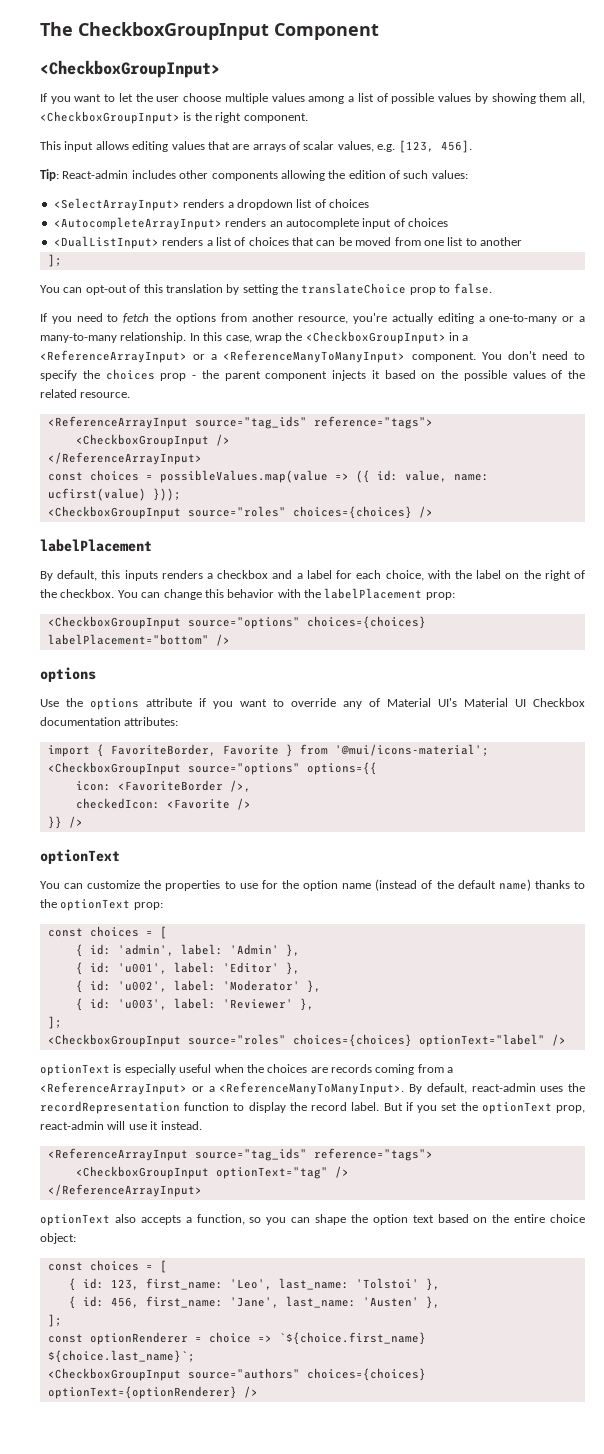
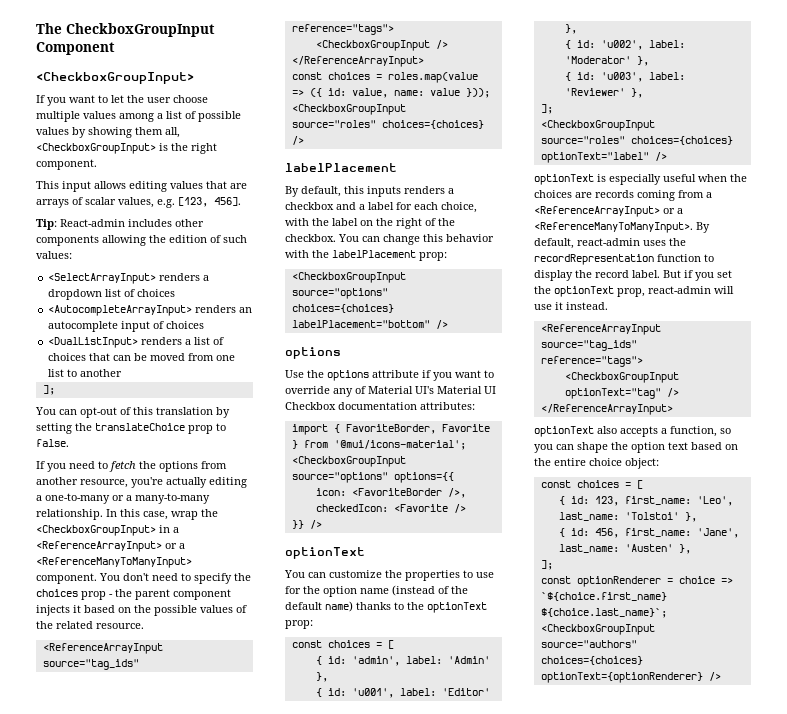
- const choices = possibleValues.map(value => ({ id: value, name: ucfirst(value) }));
+ const choices = roles.map(value => ({ id: value, name: value }));

